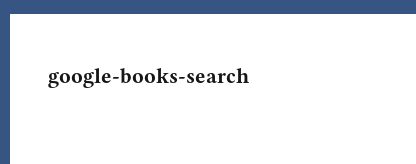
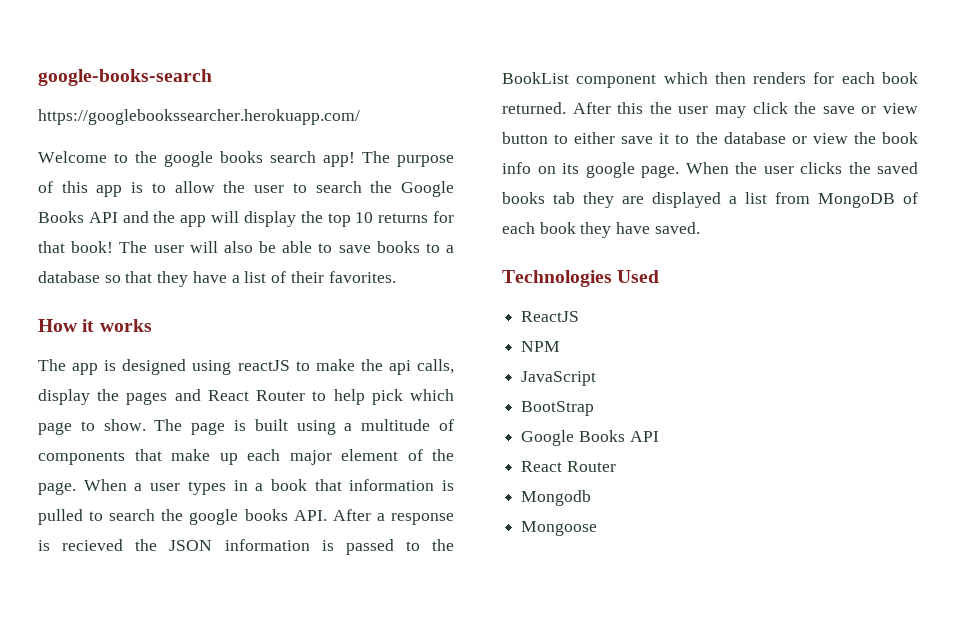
+ https://googlebookssearcher.herokuapp.com/
+ Welcome to the google books search app! The purpose of this app is to allow the user to search the Google Books API and the app will display the top 10 returns for that book! The user will also be able to save books to a database so that they have a list of their favorites.
+ How it works
+ The app is designed using reactJS to make the api calls, display the pages and React Router to help pick which page to show. The page is built using a multitude of components that make up each major element of the page. When a user types in a book that information is pulled to search the google books API. After a response is recieved the JSON information is passed to the BookList component which then renders for each book returned. After this the user may click the save or view button to either save it to the database or view the book info on its google page. When the user clicks the saved books tab they are displayed a list from MongoDB of each book they have saved.
+ Technologies Used
+ ReactJS
+ NPM
+ JavaScript
+ BootStrap
+ Google Books API
+ React Router
+ Mongodb
+ Mongoose

